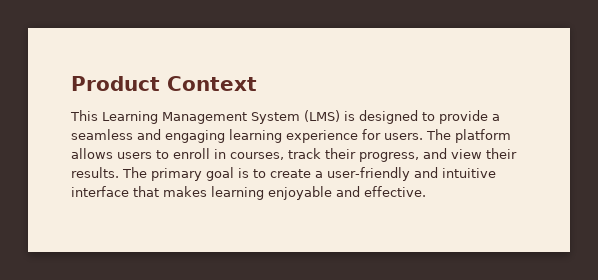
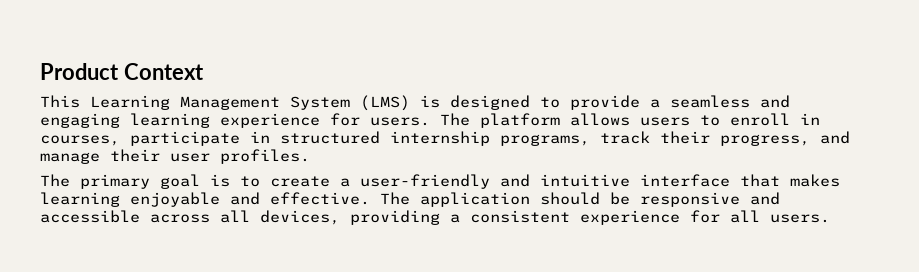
- The platform allows users to enroll in courses, track their progress, and view their results. The primary goal is to create a user-friendly and intuitive interface that makes learning enjoyable and effective.
+ The platform allows users to enroll in courses, participate in structured internship programs, track their progress, and manage their user profiles.
+ The primary goal is to create a user-friendly and intuitive interface that makes learning enjoyable and effective.
+ The application should be responsive and accessible across all devices, providing a consistent experience for all users.

